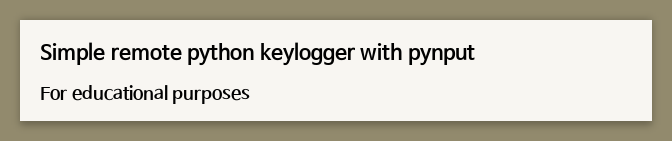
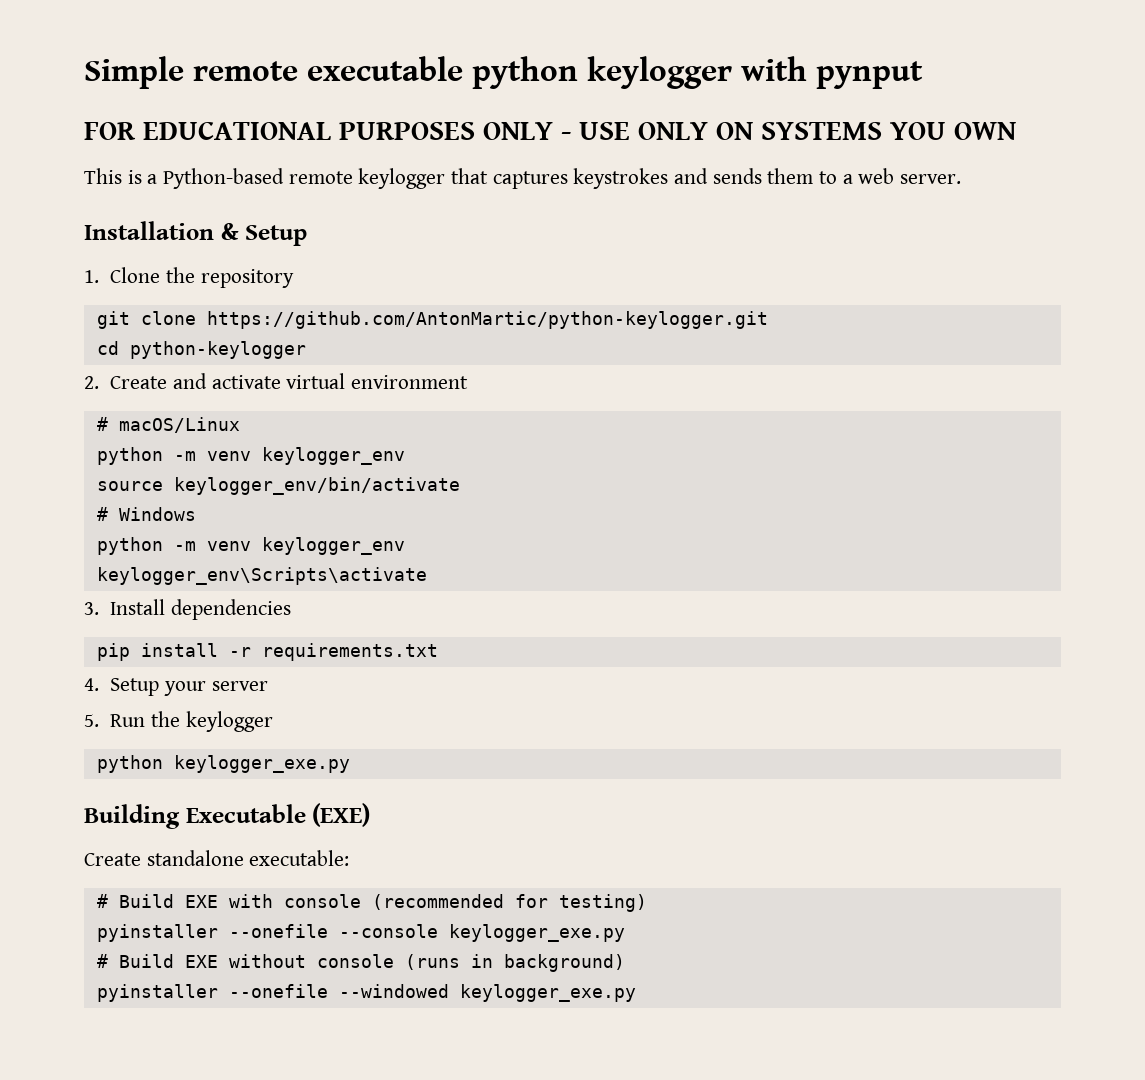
- Simple remote python keylogger with pynput
+ Simple remote executable python keylogger with pynput
- For educational purposes
+ FOR EDUCATIONAL PURPOSES ONLY - USE ONLY ON SYSTEMS YOU OWN
+ This is a Python-based remote keylogger that captures keystrokes and sends them to a web server.
+ Installation & Setup
+ 1. Clone the repository
+ git clone https://github.com/AntonMartic/python-keylogger.git
+ cd python-keylogger
+ 2. Create and activate virtual environment
+ # macOS/Linux
+ python -m venv keylogger_env
+ source keylogger_env/bin/activate
+ # Windows
+ python -m venv keylogger_env
+ keylogger_env\Scripts\activate
+ 3. Install dependencies
+ pip install -r requirements.txt
+ 4. Setup your server
+ 5. Run the keylogger
+ python keylogger_exe.py
+ Building Executable (EXE)
+ Create standalone executable:
+ # Build EXE with console (recommended for testing)
+ pyinstaller --onefile --console keylogger_exe.py
+ # Build EXE without console (runs in background)
+ pyinstaller --onefile --windowed keylogger_exe.py

